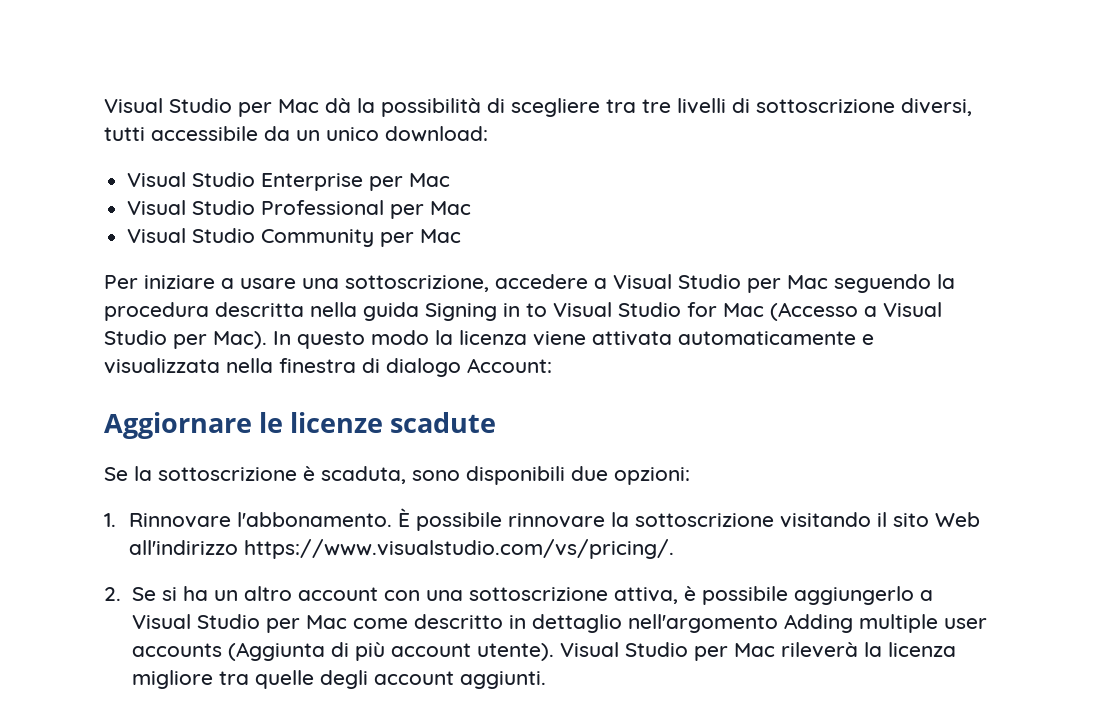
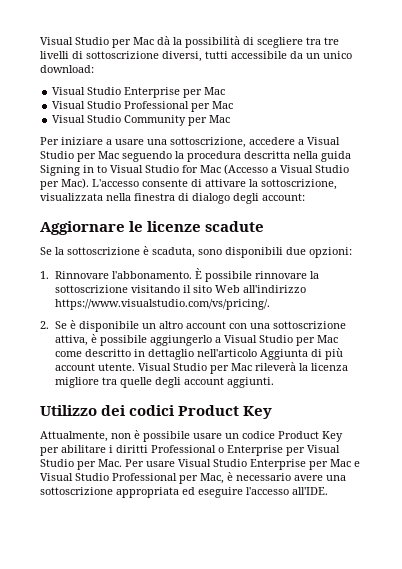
- In questo modo la licenza viene attivata automaticamente e visualizzata nella finestra di dialogo Account:
+ L'accesso consente di attivare la sottoscrizione, visualizzata nella finestra di dialogo degli account:
- 2. Se si ha un altro account con una sottoscrizione attiva, è possibile aggiungerlo a Visual Studio per Mac come descritto in dettaglio nell'argomento Adding multiple user accounts (Aggiunta di più account utente).
+ 2. Se è disponibile un altro account con una sottoscrizione attiva, è possibile aggiungerlo a Visual Studio per Mac come descritto in dettaglio nell'articolo Aggiunta di più account utente.
+ Utilizzo dei codici Product Key
+ Attualmente, non è possibile usare un codice Product Key per abilitare i diritti Professional o Enterprise per Visual Studio per Mac. Per usare Visual Studio Enterprise per Mac e Visual Studio Professional per Mac, è necessario avere una sottoscrizione appropriata ed eseguire l'accesso all'IDE.

